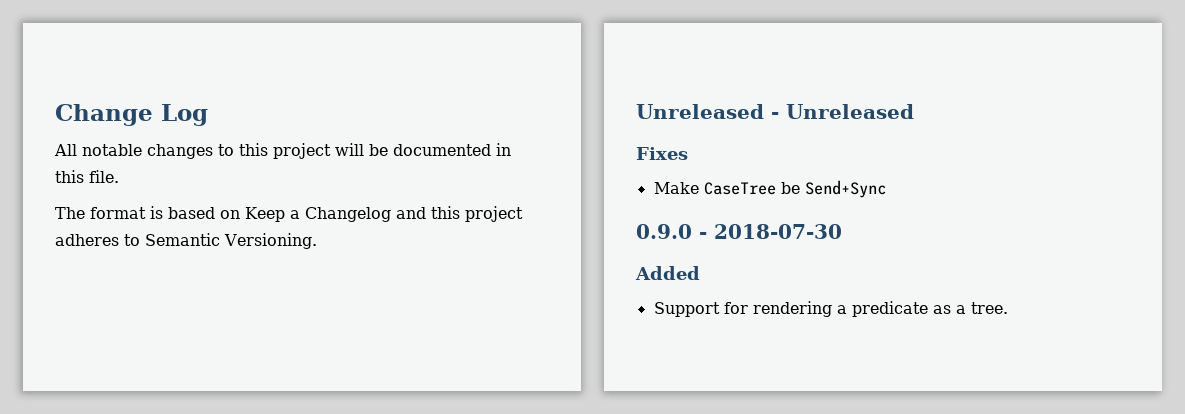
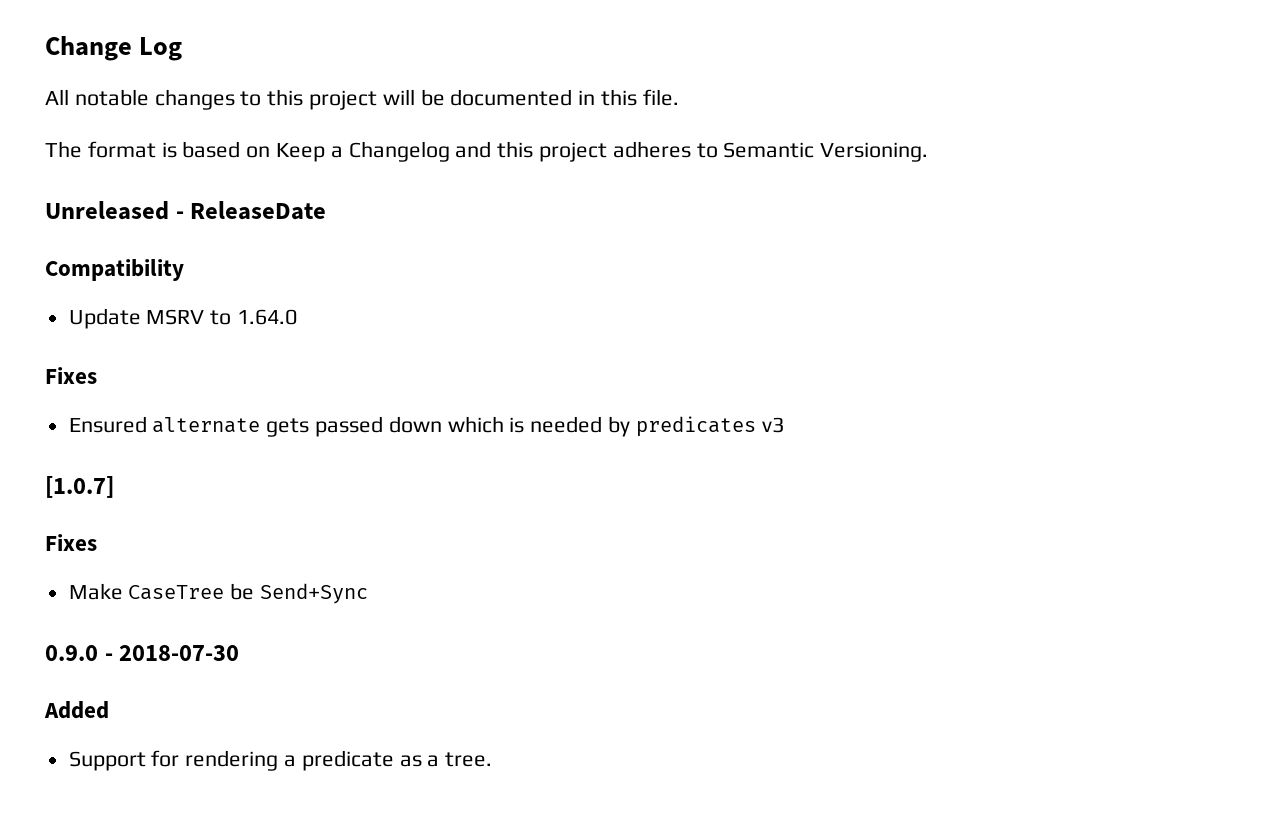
- Unreleased - Unreleased
+ Unreleased - ReleaseDate
+ Compatibility
+ Update MSRV to 1.64.0
+ Fixes
+ Ensured alternate gets passed down which is needed by predicates v3
+ [1.0.7]

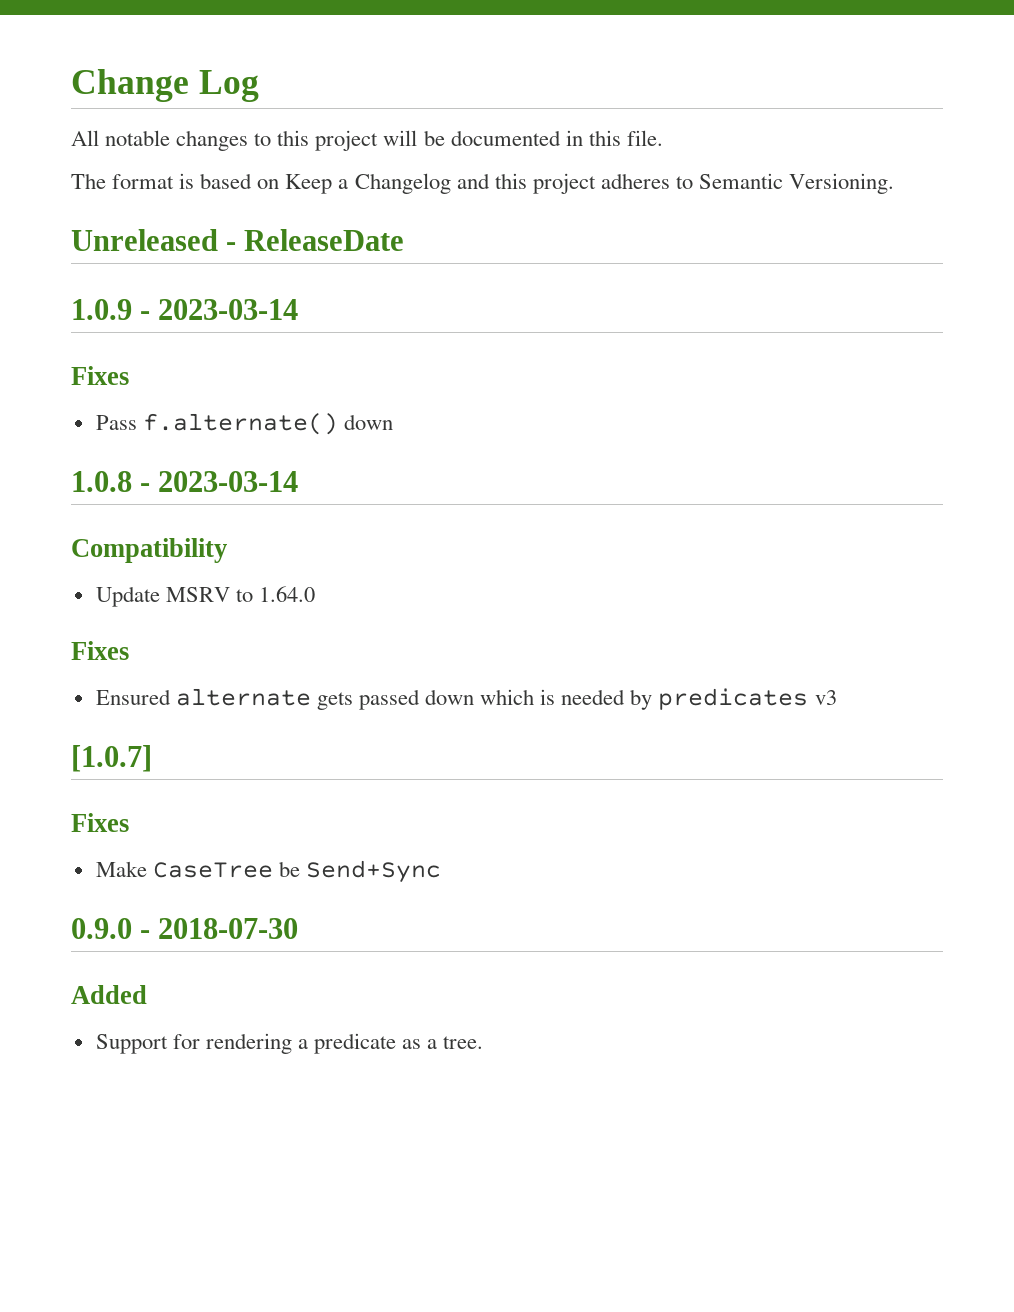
+ 1.0.9 - 2023-03-14
+ Fixes
+ Pass f.alternate() down
+ 1.0.8 - 2023-03-14

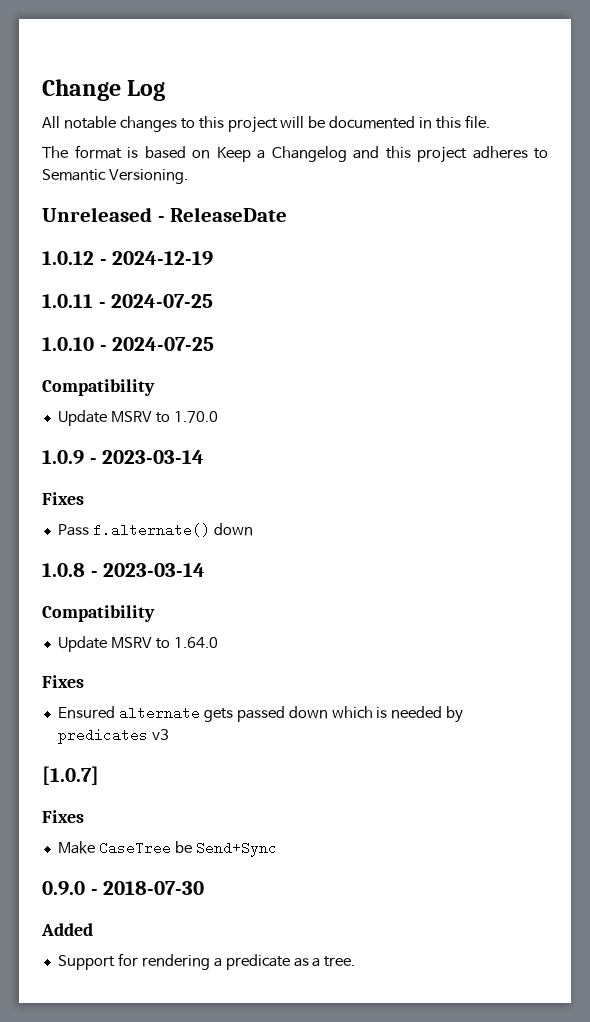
+ 1.0.12 - 2024-12-19
+ 1.0.11 - 2024-07-25
+ 1.0.10 - 2024-07-25
+ Compatibility
+ Update MSRV to 1.70.0

